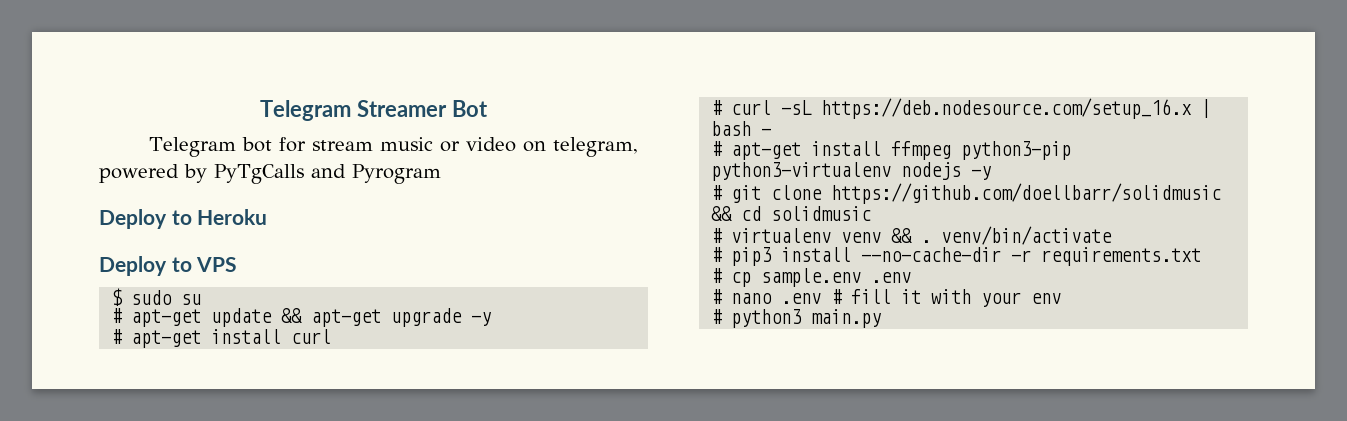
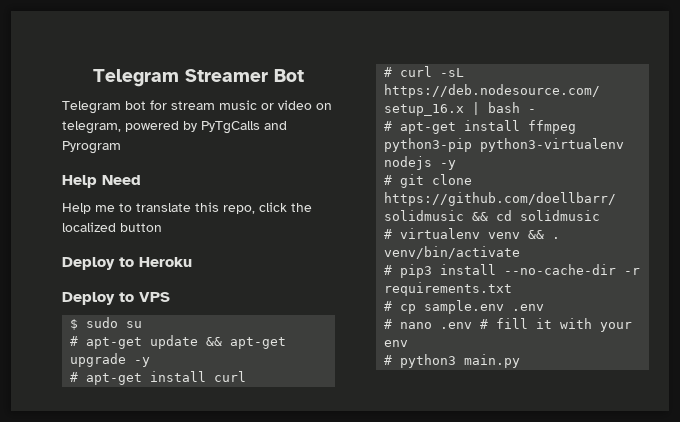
+ Help Need
+ Help me to translate this repo, click the localized button

